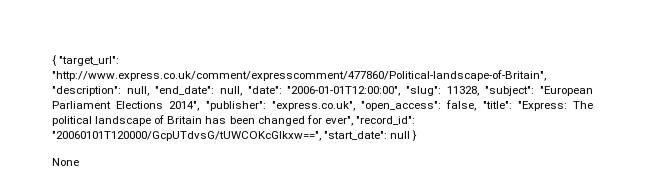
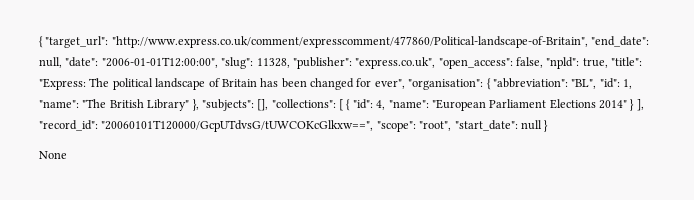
- { "target_url": "http://www.express.co.uk/comment/expresscomment/477860/Political-landscape-of-Britain", "description": null, "end_date": null, "date": "2006-01-01T12:00:00", "slug": 11328, "subject": "European Parliament Elections 2014", "publisher": "express.co.uk", "open_access": false, "title": "Express: The political landscape of Britain has been changed for ever", "record_id": "20060101T120000/GcpUTdvsG/tUWCOKcGlkxw==", "start_date": null }
+ { "target_url": "http://www.express.co.uk/comment/expresscomment/477860/Political-landscape-of-Britain", "end_date": null, "date": "2006-01-01T12:00:00", "slug": 11328, "publisher": "express.co.uk", "open_access": false, "npld": true, "title": "Express: The political landscape of Britain has been changed for ever", "organisation": { "abbreviation": "BL", "id": 1, "name": "The British Library" }, "subjects": [], "collections": [ { "id": 4, "name": "European Parliament Elections 2014" } ], "record_id": "20060101T120000/GcpUTdvsG/tUWCOKcGlkxw==", "scope": "root", "start_date": null }

